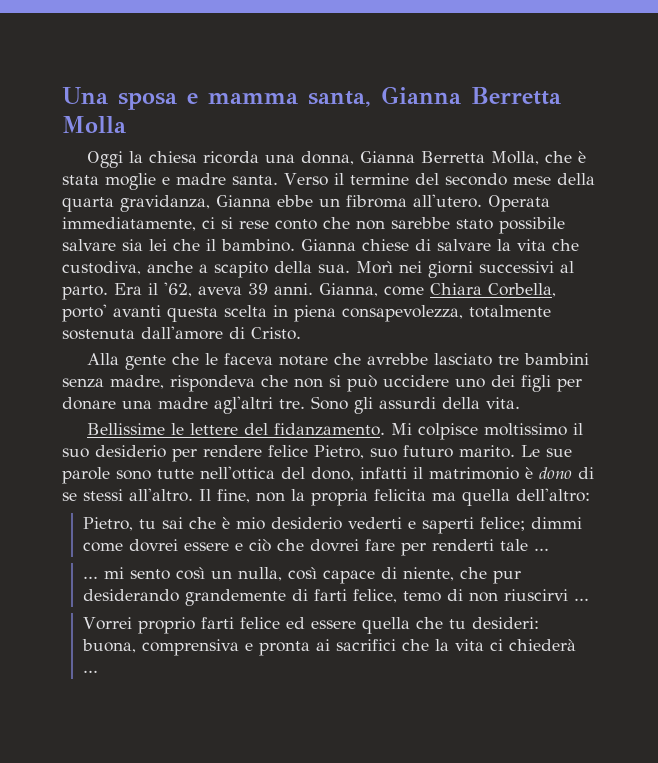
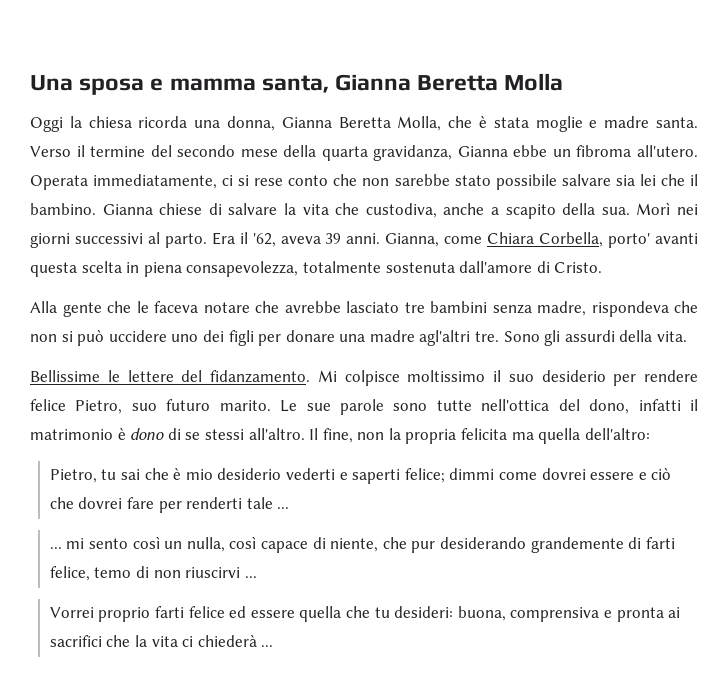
- Una sposa e mamma santa, Gianna Berretta Molla
+ Una sposa e mamma santa, Gianna Beretta Molla
- Oggi la chiesa ricorda una donna, Gianna Berretta Molla, che è stata moglie e madre santa.
+ Oggi la chiesa ricorda una donna, Gianna Beretta Molla, che è stata moglie e madre santa.

